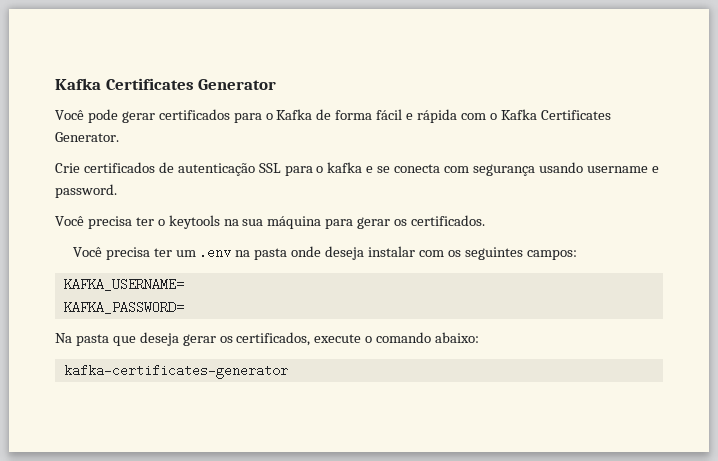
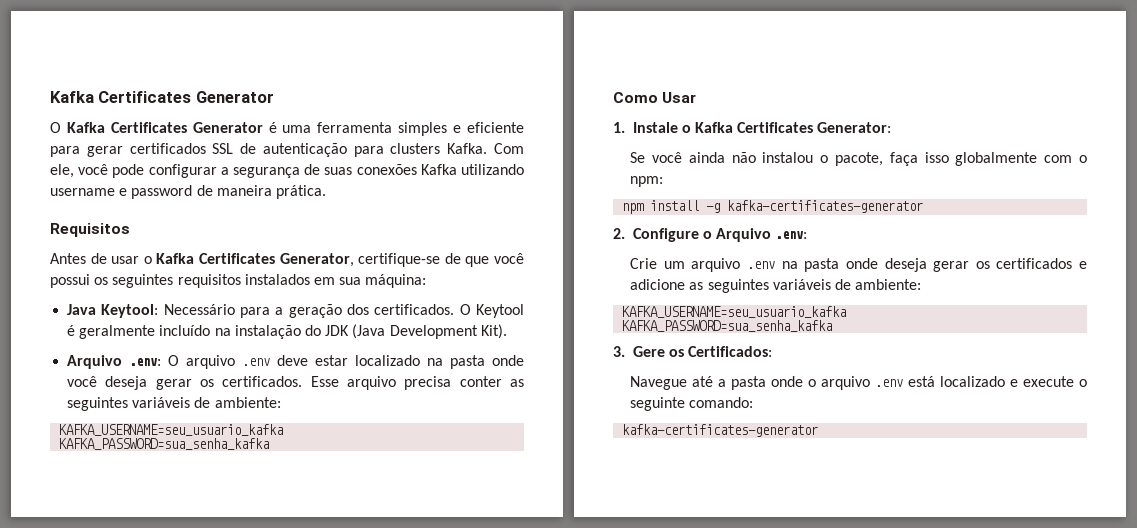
- Você pode gerar certificados para o Kafka de forma fácil e rápida com o Kafka Certificates Generator.
- Crie certificados de autenticação SSL para o kafka e se conecta com segurança usando username e password.
- Você precisa ter o keytools na sua máquina para gerar os certificados.
- Você precisa ter um .env na pasta onde deseja instalar com os seguintes campos:
- KAFKA_USERNAME=
- KAFKA_PASSWORD=
- Na pasta que deseja gerar os certificados, execute o comando abaixo:
+ O Kafka Certificates Generator é uma ferramenta simples e eficiente para gerar certificados SSL de autenticação para clusters Kafka. Com ele, você pode configurar a segurança de suas conexões Kafka utilizando username e password de maneira prática.
+ Requisitos
+ Antes de usar o Kafka Certificates Generator, certifique-se de que você possui os seguintes requisitos instalados em sua máquina:
+ Java Keytool: Necessário para a geração dos certificados. O Keytool é geralmente incluído na instalação do JDK (Java Development Kit).
+ Arquivo .env: O arquivo .env deve estar localizado na pasta onde você deseja gerar os certificados. Esse arquivo precisa conter as seguintes variáveis de ambiente:
+ KAFKA_USERNAME=seu_usuario_kafka
+ KAFKA_PASSWORD=sua_senha_kafka
+ Como Usar
+ 1. Instale o Kafka Certificates Generator:
+ Se você ainda não instalou o pacote, faça isso globalmente com o npm:
+ npm install -g kafka-certificates-generator
+ 2. Configure o Arquivo .env:
+ Crie um arquivo .env na pasta onde deseja gerar os certificados e adicione as seguintes variáveis de ambiente:
+ KAFKA_USERNAME=seu_usuario_kafka
+ KAFKA_PASSWORD=sua_senha_kafka
+ 3. Gere os Certificados:
+ Navegue até a pasta onde o arquivo .env está localizado e execute o seguinte comando:

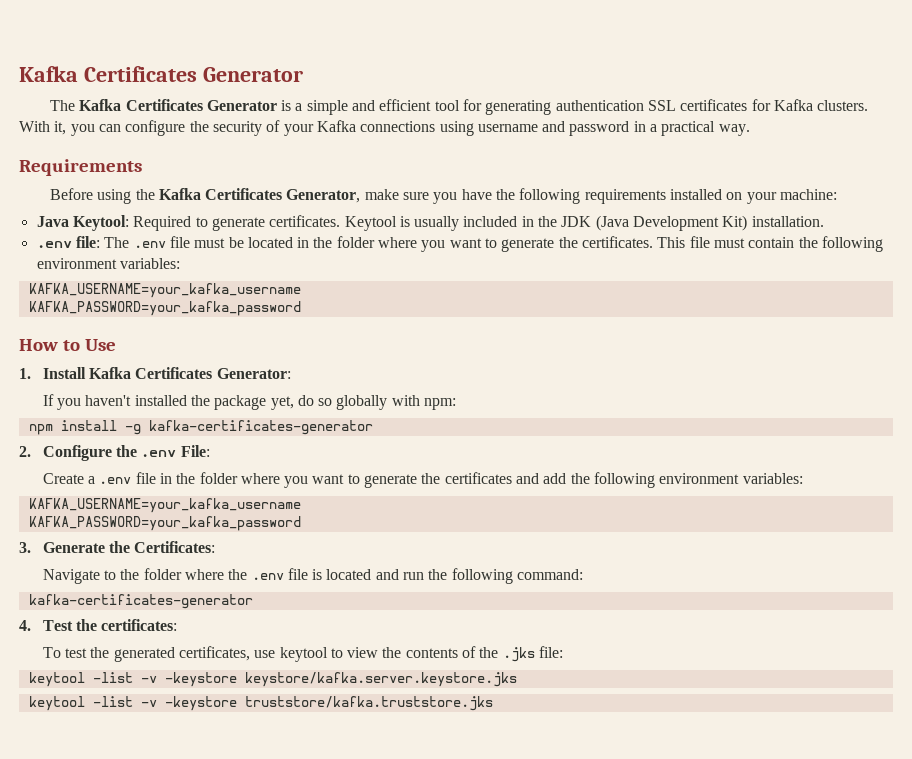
- O Kafka Certificates Generator é uma ferramenta simples e eficiente para gerar certificados SSL de autenticação para clusters Kafka. Com ele, você pode configurar a segurança de suas conexões Kafka utilizando username e password de maneira prática.
- Requisitos
- Antes de usar o Kafka Certificates Generator, certifique-se de que você possui os seguintes requisitos instalados em sua máquina:
- Java Keytool: Necessário para a geração dos certificados. O Keytool é geralmente incluído na instalação do JDK (Java Development Kit).
- Arquivo .env: O arquivo .env deve estar localizado na pasta onde você deseja gerar os certificados. Esse arquivo precisa conter as seguintes variáveis de ambiente:
- KAFKA_USERNAME=seu_usuario_kafka
- KAFKA_PASSWORD=sua_senha_kafka
- Como Usar
+ The Kafka Certificates Generator is a simple and efficient tool for generating authentication SSL certificates for Kafka clusters. With it, you can configure the security of your Kafka connections using username and password in a practical way.
+ Requirements
+ Before using the Kafka Certificates Generator, make sure you have the following requirements installed on your machine:
+ Java Keytool: Required to generate certificates. Keytool is usually included in the JDK (Java Development Kit) installation.
+ .env file: The .env file must be located in the folder where you want to generate the certificates. This file must contain the following environment variables:
+ KAFKA_USERNAME=your_kafka_username
+ KAFKA_PASSWORD=your_kafka_password
+ How to Use
- 1. Instale o Kafka Certificates Generator:
+ 1. Install Kafka Certificates Generator:
- Se você ainda não instalou o pacote, faça isso globalmente com o npm:
+ If you haven't installed the package yet, do so globally with npm:
- 2. Configure o Arquivo .env:
- Crie um arquivo .env na pasta onde deseja gerar os certificados e adicione as seguintes variáveis de ambiente:
- KAFKA_USERNAME=seu_usuario_kafka
- KAFKA_PASSWORD=sua_senha_kafka
- 3. Gere os Certificados:
- Navegue até a pasta onde o arquivo .env está localizado e execute o seguinte comando:
+ 2. Configure the .env File:
+ Create a .env file in the folder where you want to generate the certificates and add the following environment variables:
+ KAFKA_USERNAME=your_kafka_username
+ KAFKA_PASSWORD=your_kafka_password
+ 3. Generate the Certificates:
+ Navigate to the folder where the .env file is located and run the following command:
  kafka-certificates-generator
+ 4. Test the certificates:
+ To test the generated certificates, use keytool to view the contents of the .jks file:
+ keytool -list -v -keystore keystore/kafka.server.keystore.jks
+ keytool -list -v -keystore truststore/kafka.truststore.jks

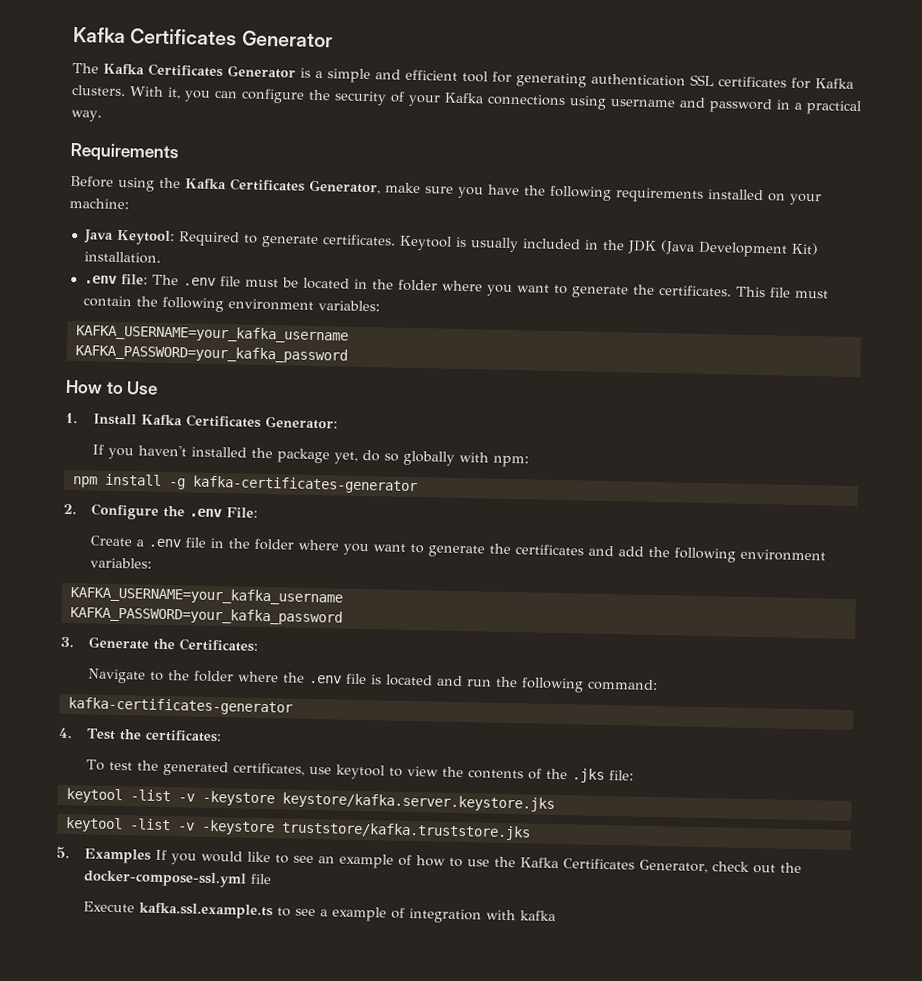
+ 5. Examples If you would like to see an example of how to use the Kafka Certificates Generator, check out the docker-compose-ssl.yml file
+ Execute kafka.ssl.example.ts to see a example of integration with kafka

